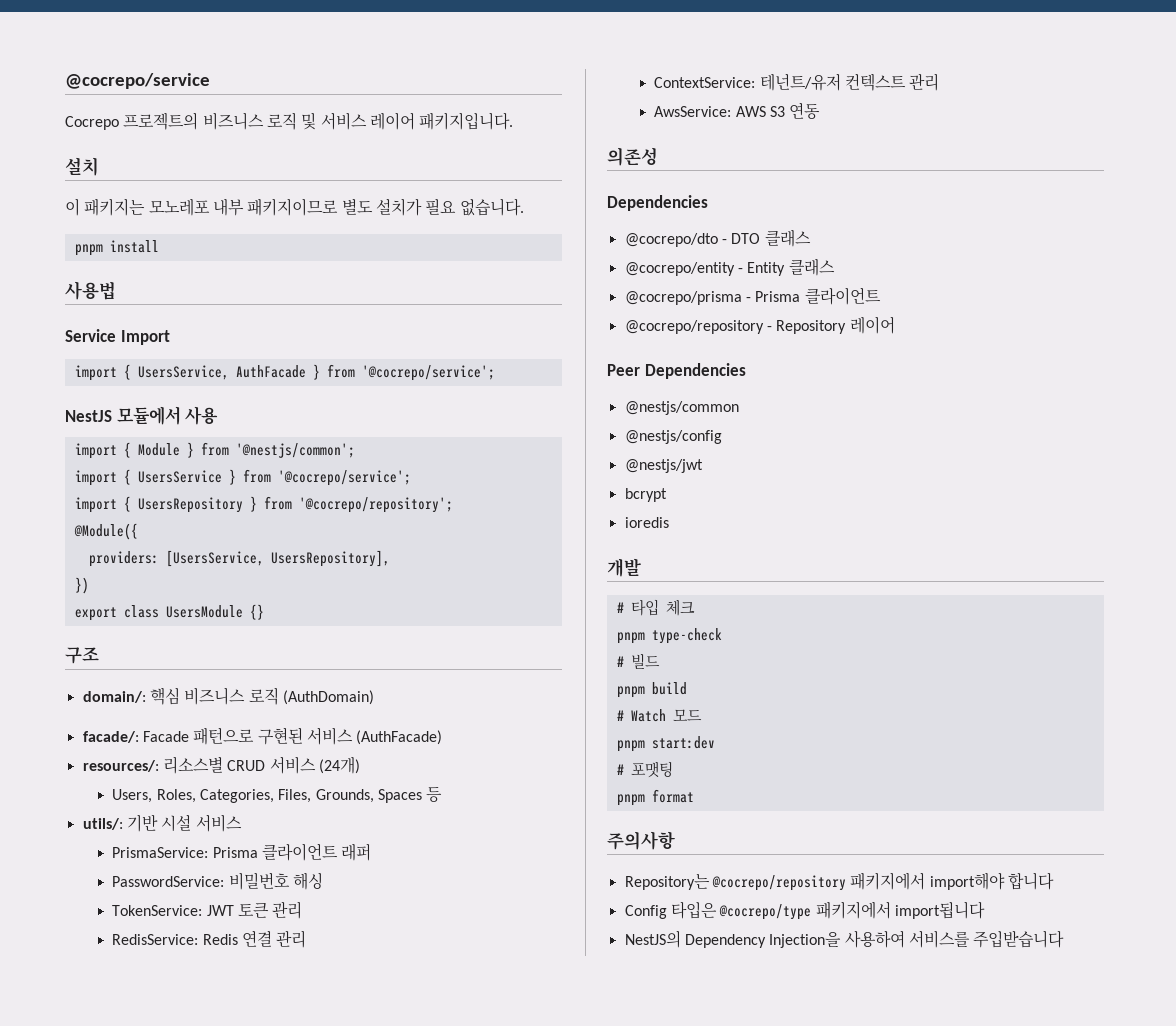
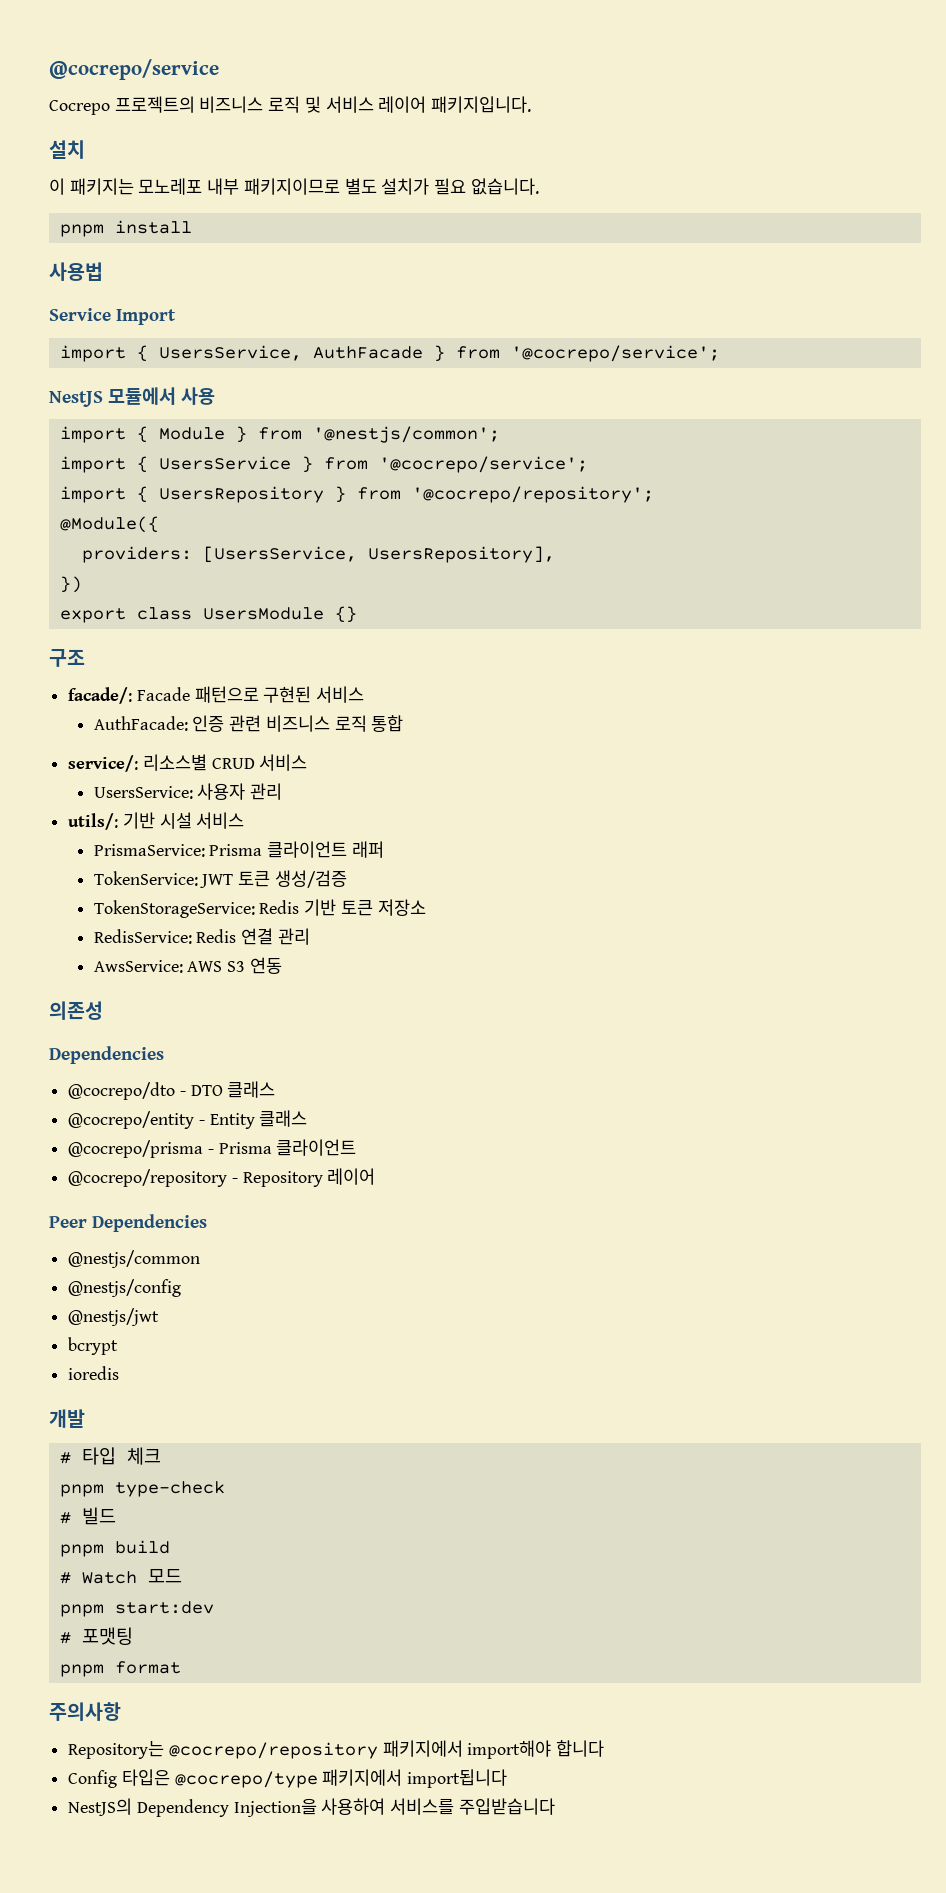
- domain/: 핵심 비즈니스 로직 (AuthDomain)
- facade/: Facade 패턴으로 구현된 서비스 (AuthFacade)
- resources/: 리소스별 CRUD 서비스 (24개)
- Users, Roles, Categories, Files, Grounds, Spaces 등
+ facade/: Facade 패턴으로 구현된 서비스
+ AuthFacade: 인증 관련 비즈니스 로직 통합
+ service/: 리소스별 CRUD 서비스
+ UsersService: 사용자 관리
- PasswordService: 비밀번호 해싱
- TokenService: JWT 토큰 관리
+ TokenService: JWT 토큰 생성/검증
+ TokenStorageService: Redis 기반 토큰 저장소
- ContextService: 테넌트/유저 컨텍스트 관리

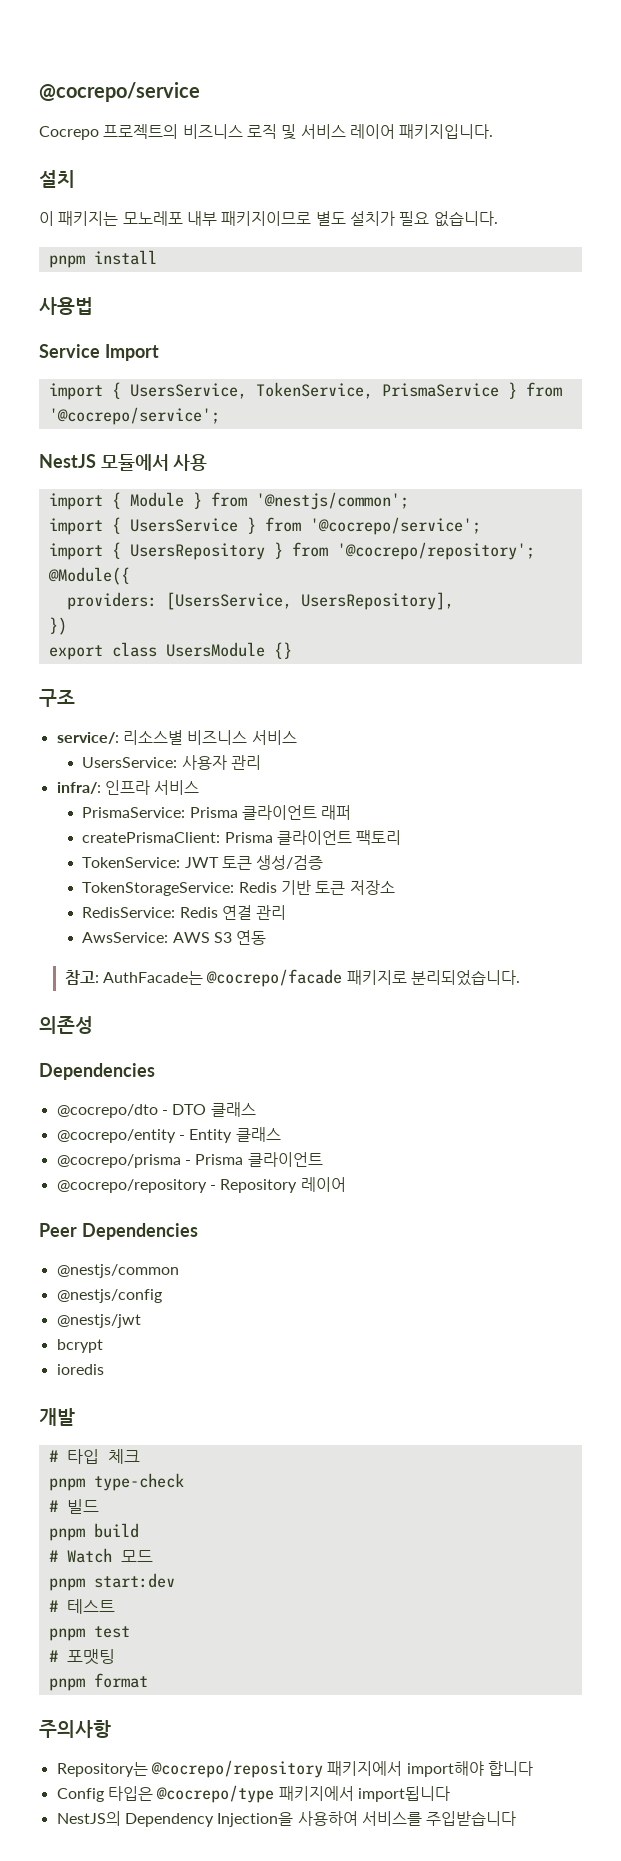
- import { UsersService, AuthFacade } from '@cocrepo/service';
+ import { UsersService, TokenService, PrismaService } from '@cocrepo/service';
- facade/: Facade 패턴으로 구현된 서비스
- AuthFacade: 인증 관련 비즈니스 로직 통합
- service/: 리소스별 CRUD 서비스
+ service/: 리소스별 비즈니스 서비스
- utils/: 기반 시설 서비스
+ infra/: 인프라 서비스
+ createPrismaClient: Prisma 클라이언트 팩토리
+ 참고: AuthFacade는 @cocrepo/facade 패키지로 분리되었습니다.
+ # 테스트
+ pnpm test

